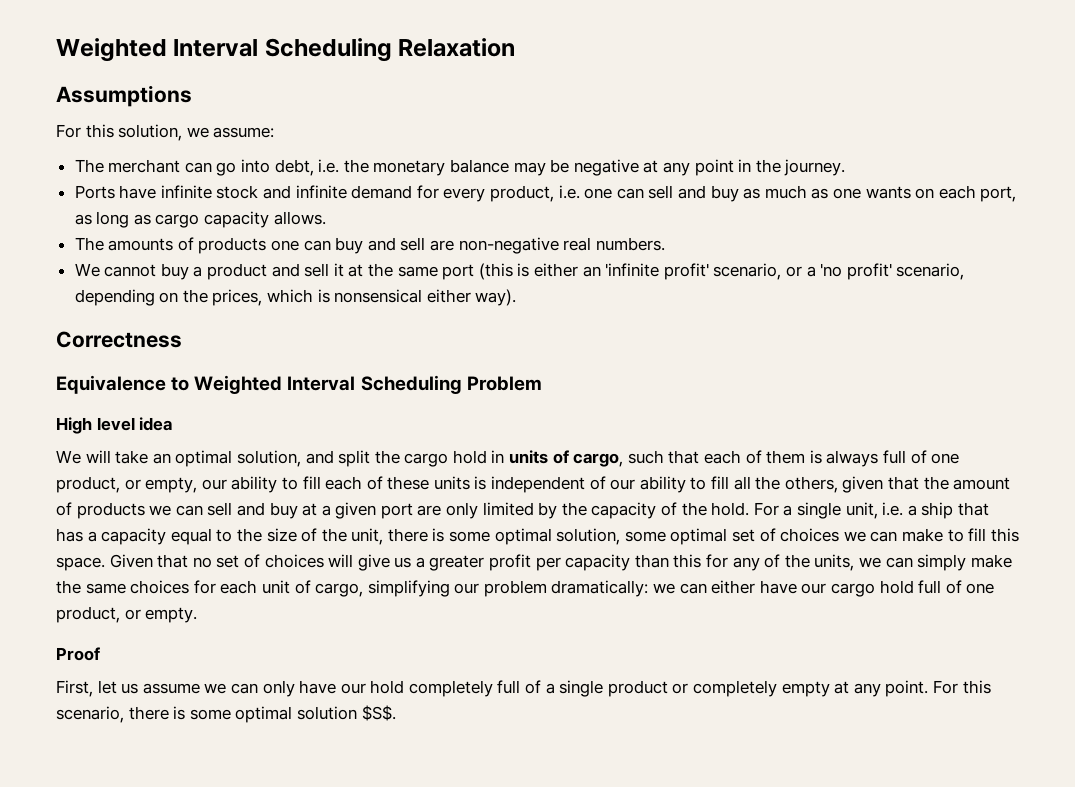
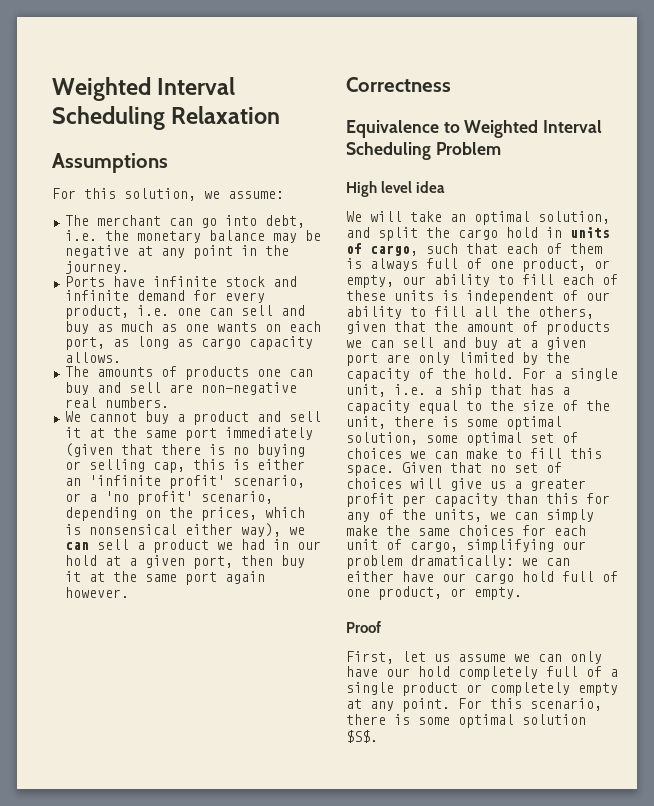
- We cannot buy a product and sell it at the same port (this is either an 'infinite profit' scenario, or a 'no profit' scenario, depending on the prices, which is nonsensical either way).
+ We cannot buy a product and sell it at the same port immediately (given that there is no buying or selling cap, this is either an 'infinite profit' scenario, or a 'no profit' scenario, depending on the prices, which is nonsensical either way), we can sell a product we had in our hold at a given port, then buy it at the same port again however.

